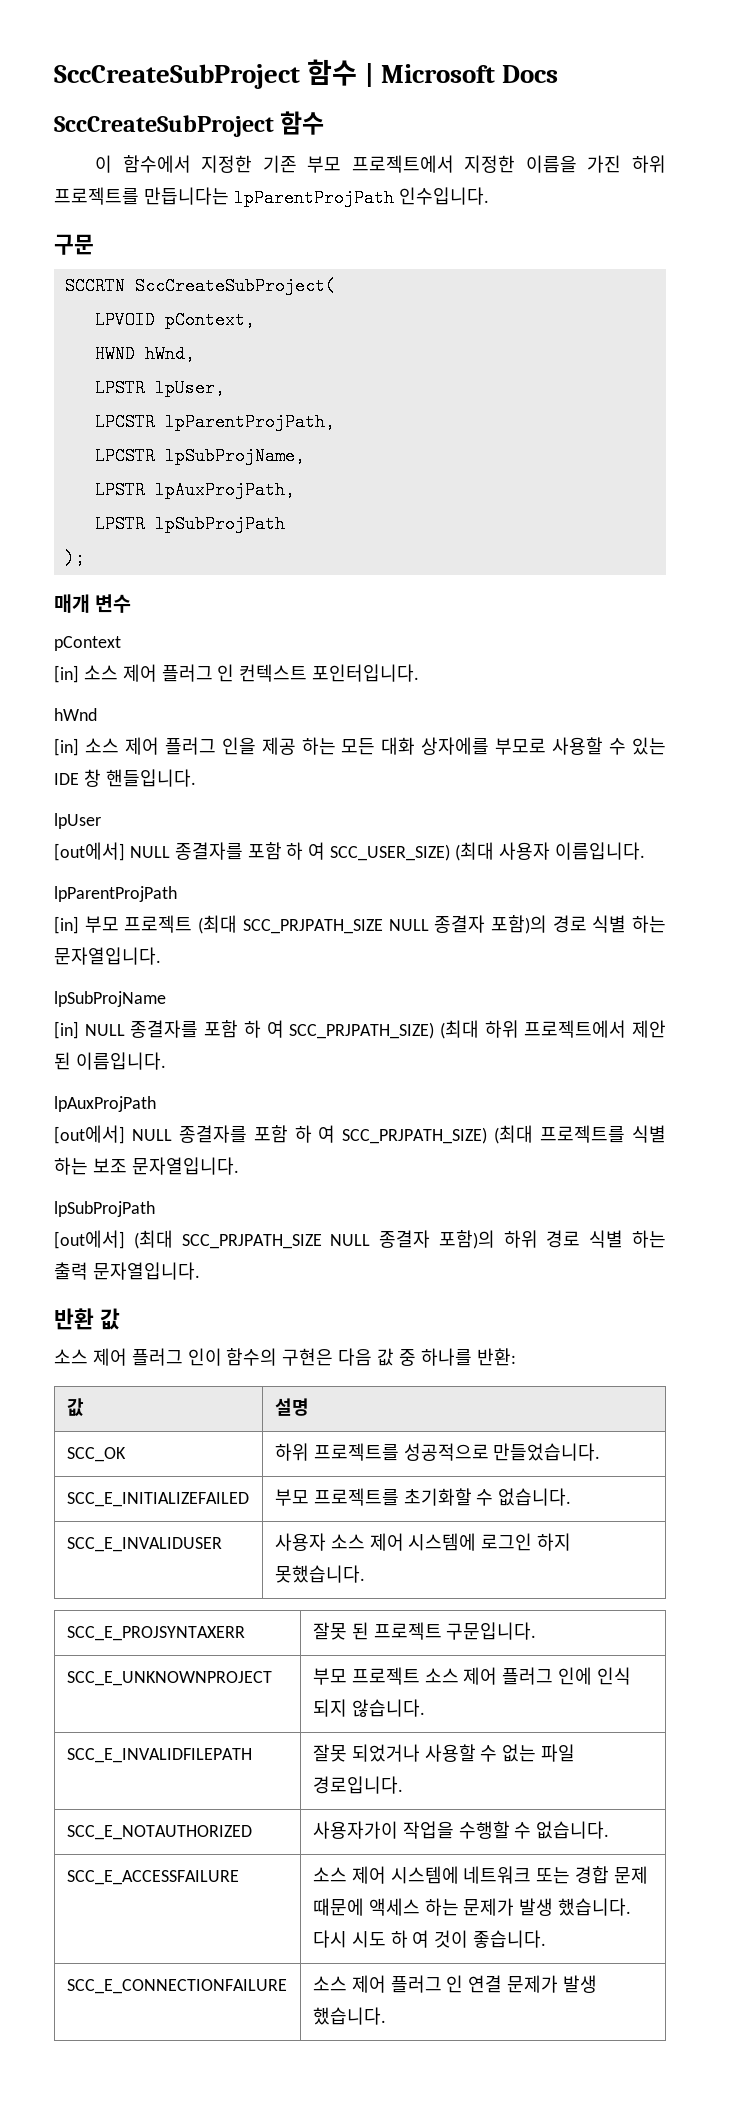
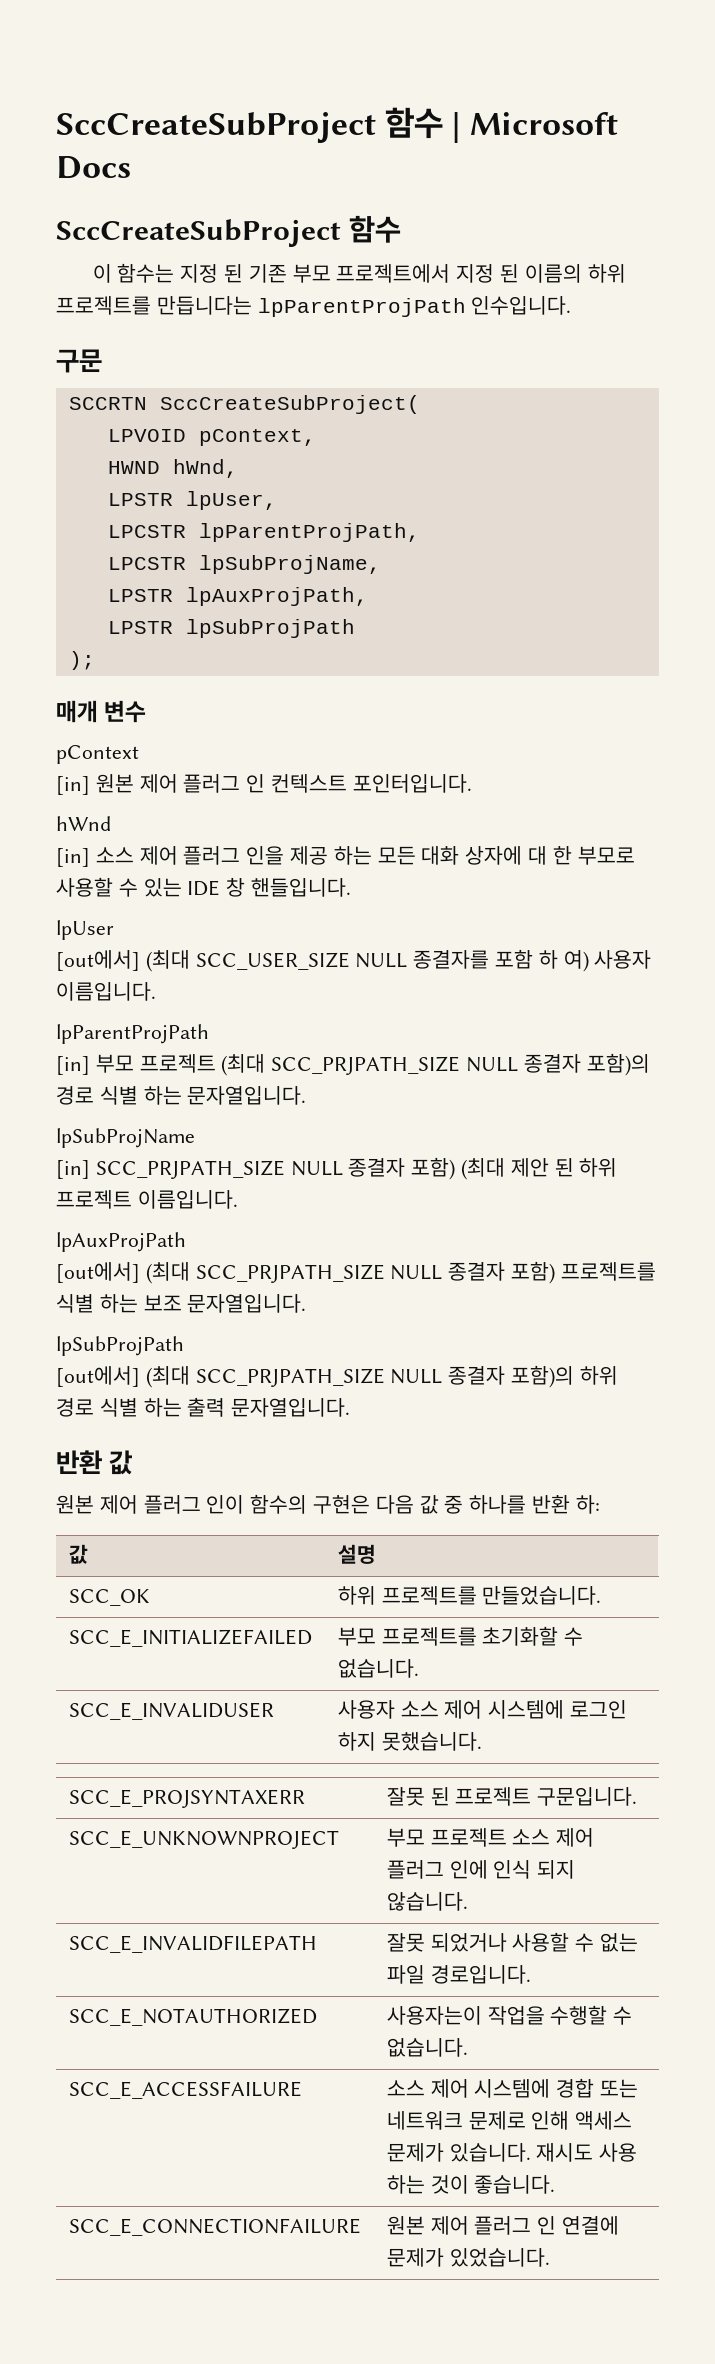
- 이 함수에서 지정한 기존 부모 프로젝트에서 지정한 이름을 가진 하위 프로젝트를 만듭니다는 lpParentProjPath 인수입니다.
+ 이 함수는 지정 된 기존 부모 프로젝트에서 지정 된 이름의 하위 프로젝트를 만듭니다는 lpParentProjPath 인수입니다.
- [in] 소스 제어 플러그 인 컨텍스트 포인터입니다.
+ [in] 원본 제어 플러그 인 컨텍스트 포인터입니다.
- [in] 소스 제어 플러그 인을 제공 하는 모든 대화 상자에를 부모로 사용할 수 있는 IDE 창 핸들입니다.
+ [in] 소스 제어 플러그 인을 제공 하는 모든 대화 상자에 대 한 부모로 사용할 수 있는 IDE 창 핸들입니다.
- [out에서] NULL 종결자를 포함 하 여 SCC_USER_SIZE) (최대 사용자 이름입니다.
+ [out에서] (최대 SCC_USER_SIZE NULL 종결자를 포함 하 여) 사용자 이름입니다.
- [in] NULL 종결자를 포함 하 여 SCC_PRJPATH_SIZE) (최대 하위 프로젝트에서 제안 된 이름입니다.
+ [in] SCC_PRJPATH_SIZE NULL 종결자 포함) (최대 제안 된 하위 프로젝트 이름입니다.
  lpAuxProjPath
- [out에서] NULL 종결자를 포함 하 여 SCC_PRJPATH_SIZE) (최대 프로젝트를 식별 하는 보조 문자열입니다.
+ [out에서] (최대 SCC_PRJPATH_SIZE NULL 종결자 포함) 프로젝트를 식별 하는 보조 문자열입니다.
- 소스 제어 플러그 인이 함수의 구현은 다음 값 중 하나를 반환:
+ 원본 제어 플러그 인이 함수의 구현은 다음 값 중 하나를 반환 하:
- SCC_OK | 하위 프로젝트를 성공적으로 만들었습니다.
+ SCC_OK | 하위 프로젝트를 만들었습니다.
- SCC_E_NOTAUTHORIZED | 사용자가이 작업을 수행할 수 없습니다.
+ SCC_E_NOTAUTHORIZED | 사용자는이 작업을 수행할 수 없습니다.
- SCC_E_ACCESSFAILURE | 소스 제어 시스템에 네트워크 또는 경합 문제 때문에 액세스 하는 문제가 발생 했습니다. 다시 시도 하 여 것이 좋습니다.
+ SCC_E_ACCESSFAILURE | 소스 제어 시스템에 경합 또는 네트워크 문제로 인해 액세스 문제가 있습니다. 재시도 사용 하는 것이 좋습니다.
- SCC_E_CONNECTIONFAILURE | 소스 제어 플러그 인 연결 문제가 발생 했습니다.
+ SCC_E_CONNECTIONFAILURE | 원본 제어 플러그 인 연결에 문제가 있었습니다.

